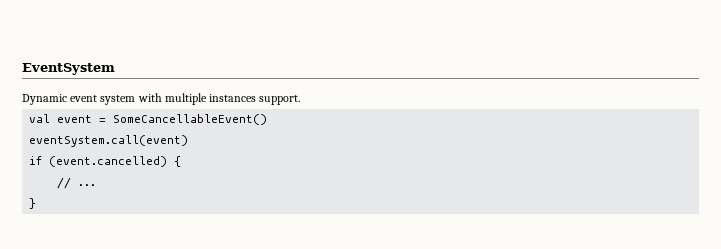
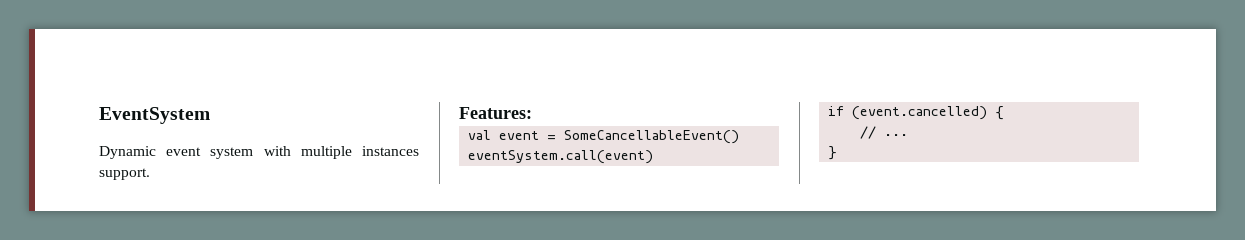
+ Features:

